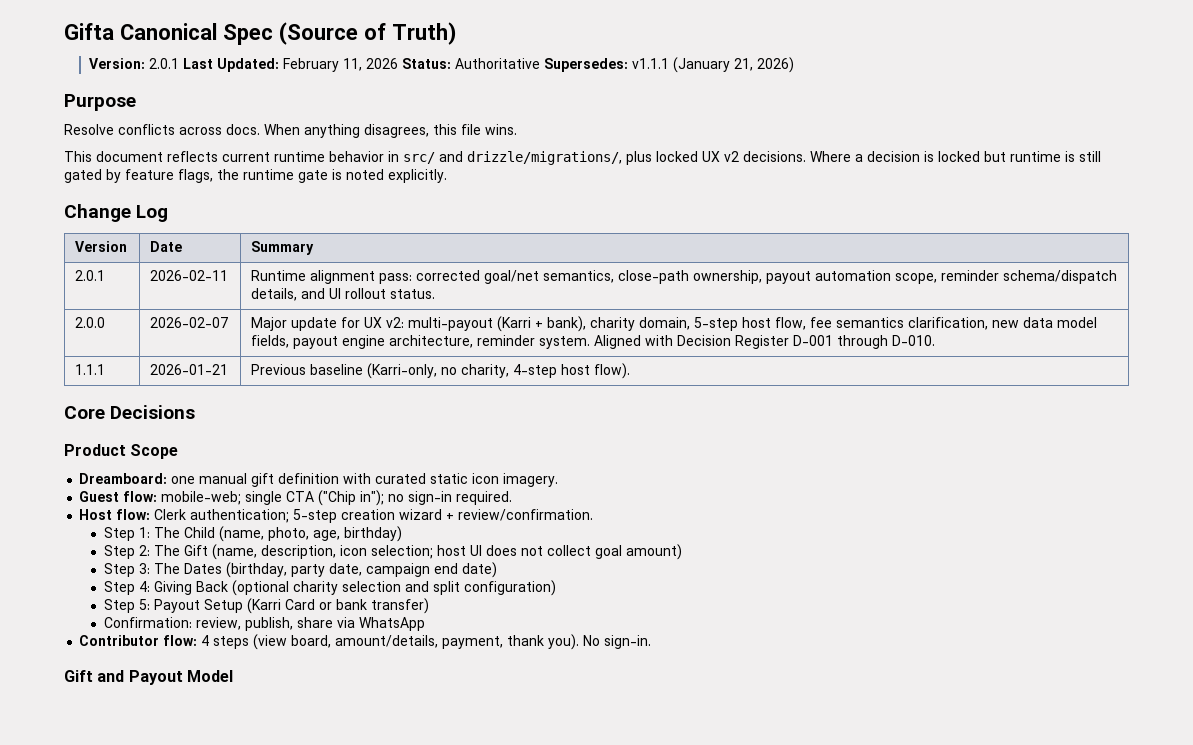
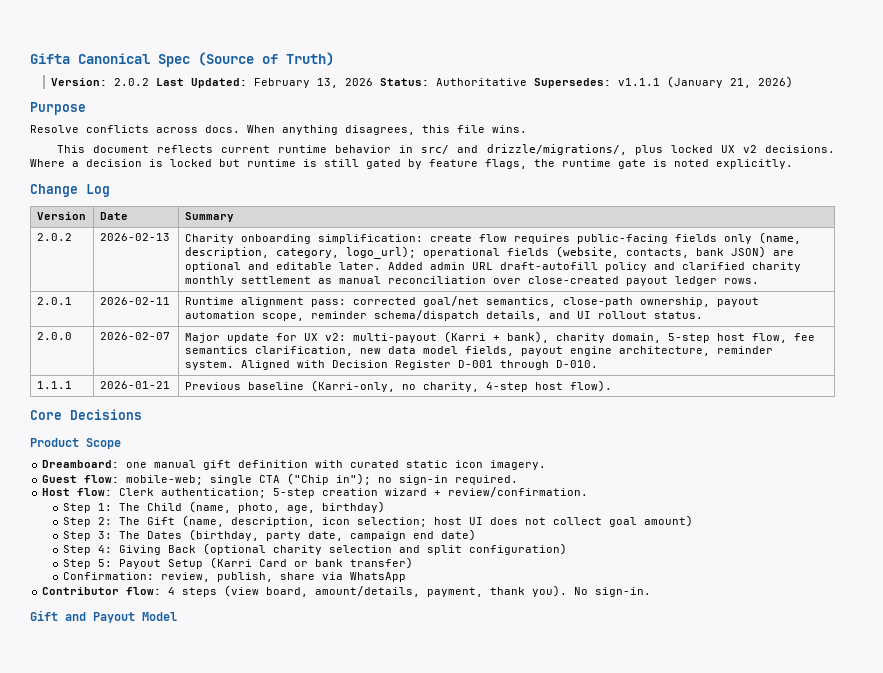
- Version: 2.0.1 Last Updated: February 11, 2026 Status: Authoritative Supersedes: v1.1.1 (January 21, 2026)
+ Version: 2.0.2 Last Updated: February 13, 2026 Status: Authoritative Supersedes: v1.1.1 (January 21, 2026)
+ 2.0.2 | 2026-02-13 | Charity onboarding simplification: create flow requires public-facing fields only (name, description, category, logo_url); operational fields (website, contacts, bank JSON) are optional and editable later. Added admin URL draft-autofill policy and clarified charity monthly settlement as manual reconciliation over close-created payout ledger rows.

